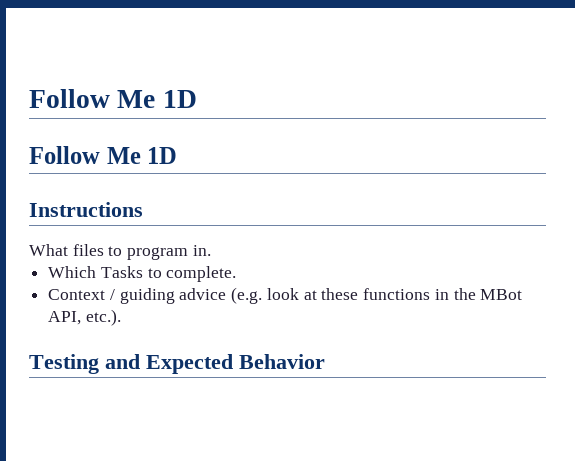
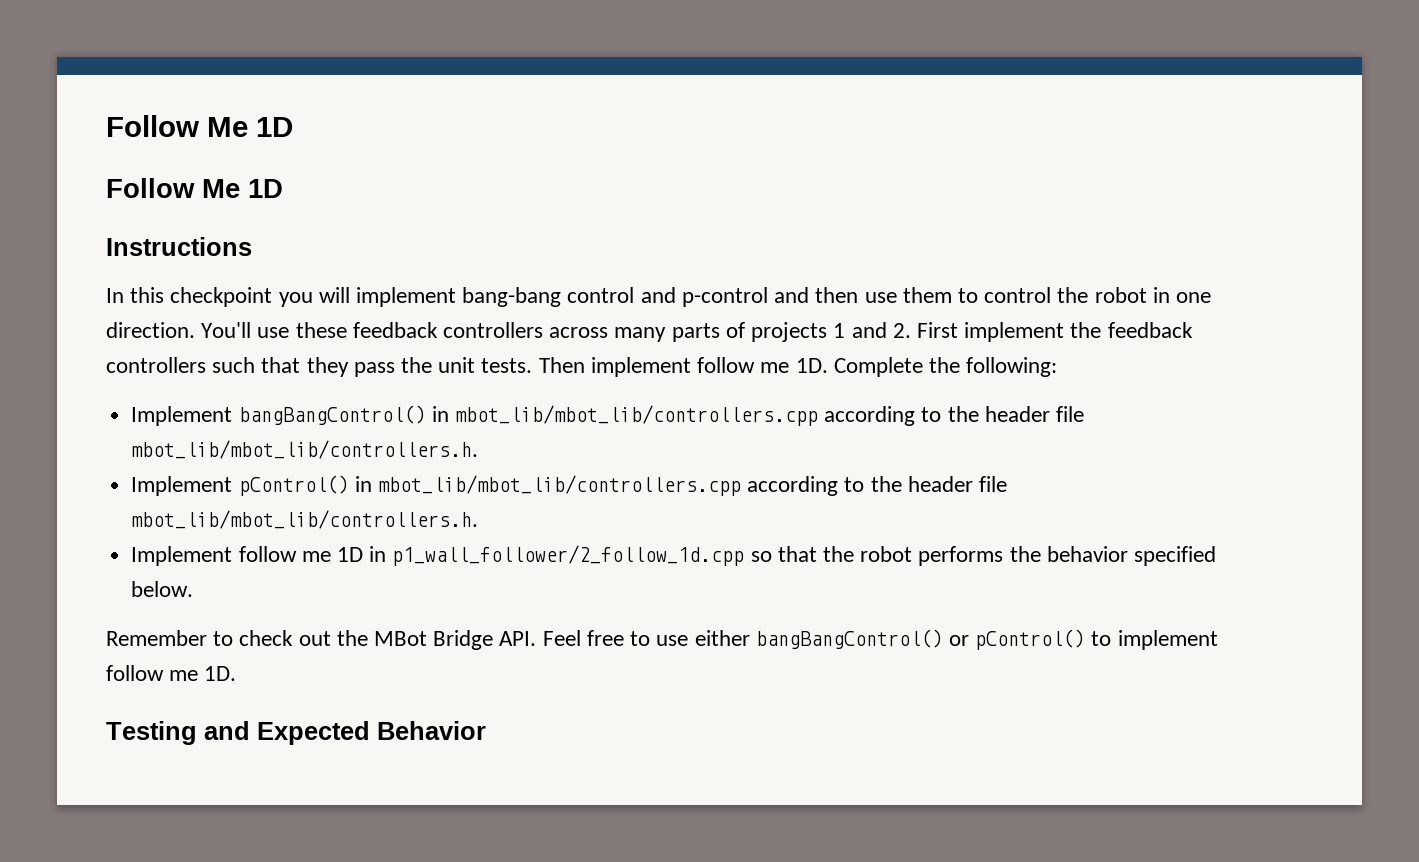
- What files to program in.
- Which Tasks to complete.
- Context / guiding advice (e.g. look at these functions in the MBot API, etc.).
+ In this checkpoint you will implement bang-bang control and p-control and then use them to control the robot in one direction. You'll use these feedback controllers across many parts of projects 1 and 2. First implement the feedback controllers such that they pass the unit tests. Then implement follow me 1D. Complete the following:
+ Implement bangBangControl() in mbot_lib/mbot_lib/controllers.cpp according to the header file mbot_lib/mbot_lib/controllers.h.
+ Implement pControl() in mbot_lib/mbot_lib/controllers.cpp according to the header file mbot_lib/mbot_lib/controllers.h.
+ Implement follow me 1D in p1_wall_follower/2_follow_1d.cpp so that the robot performs the behavior specified below.
+ Remember to check out the MBot Bridge API. Feel free to use either bangBangControl() or pControl() to implement follow me 1D.

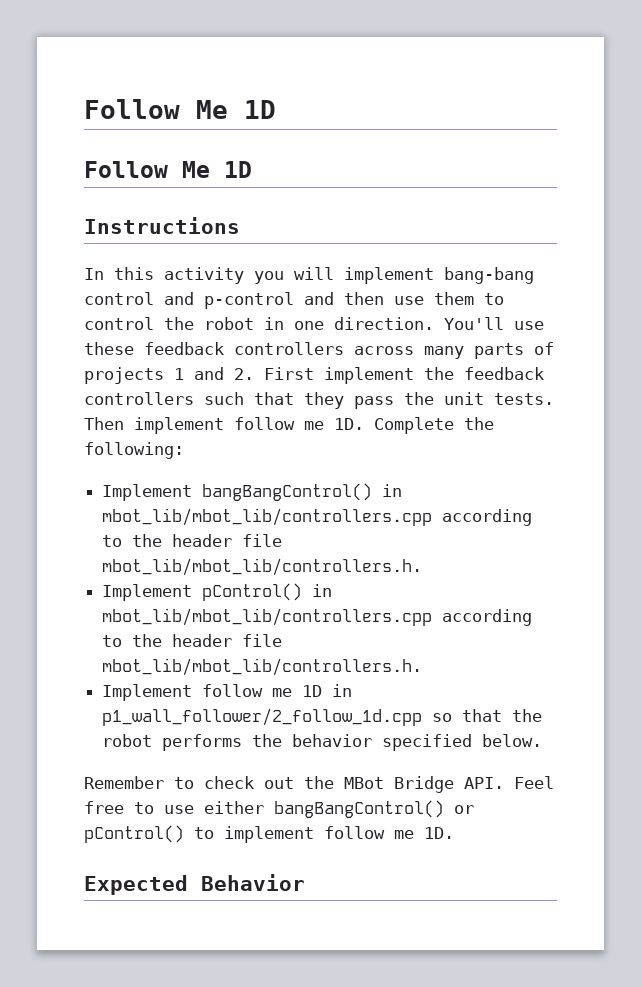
- In this checkpoint you will implement bang-bang control and p-control and then use them to control the robot in one direction.
+ In this activity you will implement bang-bang control and p-control and then use them to control the robot in one direction.
- Testing and Expected Behavior
+ Expected Behavior

